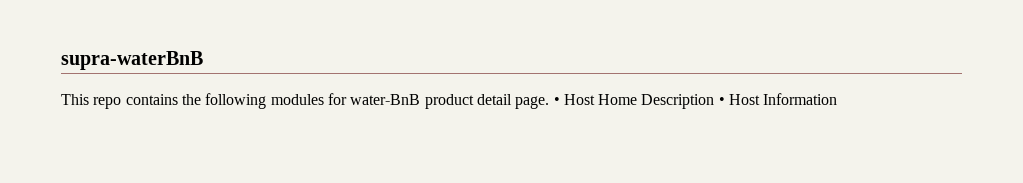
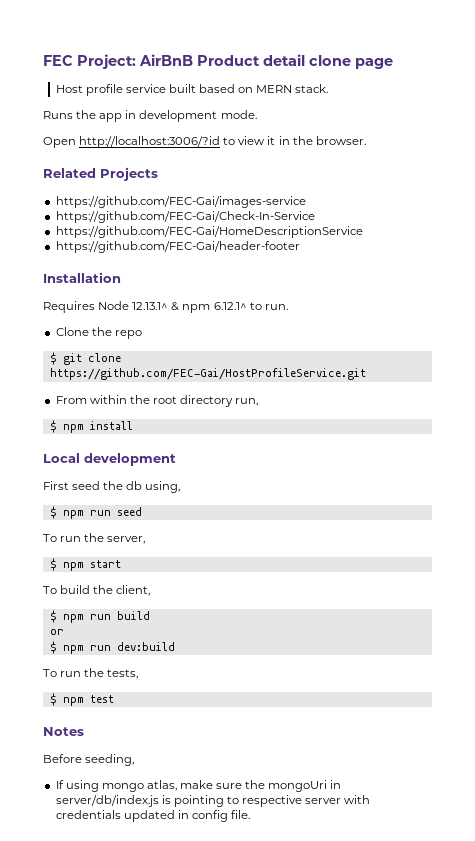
- supra-waterBnB
- This repo contains the following modules for water-BnB product detail page. • Host Home Description • Host Information
+ FEC Project: AirBnB Product detail clone page
+ Host profile service built based on MERN stack.
+ Runs the app in development mode.
+ Open http://localhost:3006/?id to view it in the browser.
+ Related Projects
+ https://github.com/FEC-Gai/images-service
+ https://github.com/FEC-Gai/Check-In-Service
+ https://github.com/FEC-Gai/HomeDescriptionService
+ https://github.com/FEC-Gai/header-footer
+ Installation
+ Requires Node 12.13.1^ & npm 6.12.1^ to run.
+ Clone the repo
+ $ git clone https://github.com/FEC-Gai/HostProfileService.git
+ From within the root directory run,
+ $ npm install
+ Local development
+ First seed the db using,
+ $ npm run seed
+ To run the server,
+ $ npm start
+ To build the client,
+ $ npm run build
+ or
+ $ npm run dev:build
+ To run the tests,
+ $ npm test
+ Notes
+ Before seeding,
+ If using mongo atlas, make sure the mongoUri in server/db/index.js is pointing to respective server with credentials updated in config file.

